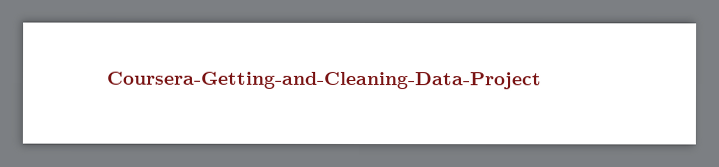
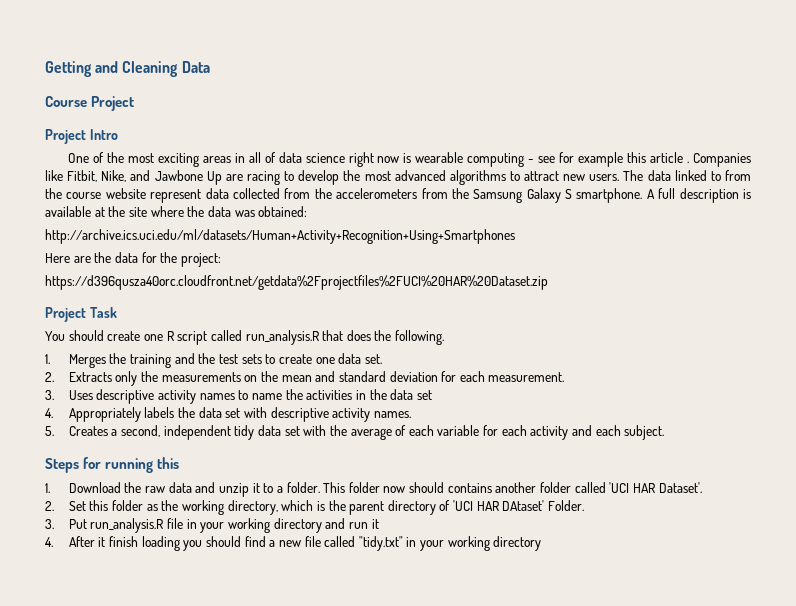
- Coursera-Getting-and-Cleaning-Data-Project
+ Getting and Cleaning Data
+ Course Project
+ Project Intro
+ One of the most exciting areas in all of data science right now is wearable computing - see for example this article . Companies like Fitbit, Nike, and Jawbone Up are racing to develop the most advanced algorithms to attract new users. The data linked to from the course website represent data collected from the accelerometers from the Samsung Galaxy S smartphone. A full description is available at the site where the data was obtained:
+ http://archive.ics.uci.edu/ml/datasets/Human+Activity+Recognition+Using+Smartphones
+ Here are the data for the project:
+ https://d396qusza40orc.cloudfront.net/getdata%2Fprojectfiles%2FUCI%20HAR%20Dataset.zip
+ Project Task
+ You should create one R script called run_analysis.R that does the following.
+ 1. Merges the training and the test sets to create one data set.
+ 2. Extracts only the measurements on the mean and standard deviation for each measurement.
+ 3. Uses descriptive activity names to name the activities in the data set
+ 4. Appropriately labels the data set with descriptive activity names.
+ 5. Creates a second, independent tidy data set with the average of each variable for each activity and each subject.
+ Steps for running this
+ 1. Download the raw data and unzip it to a folder. This folder now should contains another folder called 'UCI HAR Dataset'.
+ 2. Set this folder as the working directory, which is the parent directory of 'UCI HAR DAtaset' Folder.
+ 3. Put run_analysis.R file in your working directory and run it
+ 4. After it finish loading you should find a new file called "tidy.txt" in your working directory

